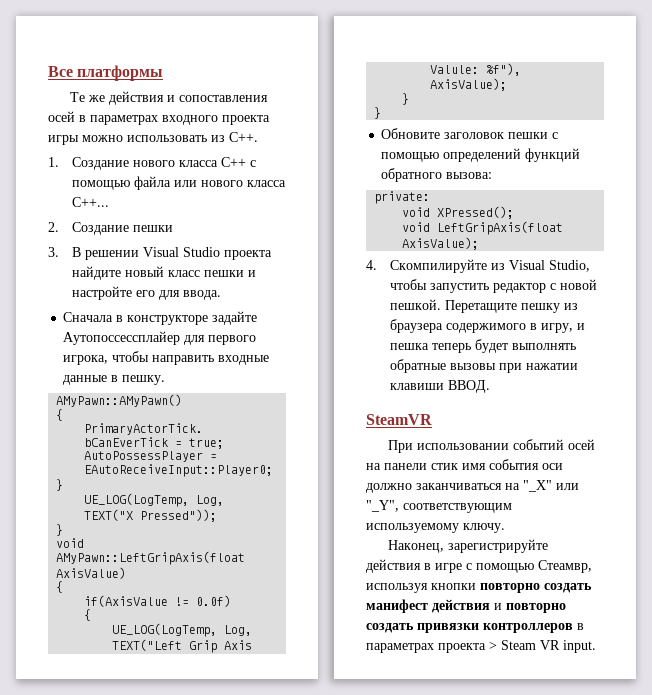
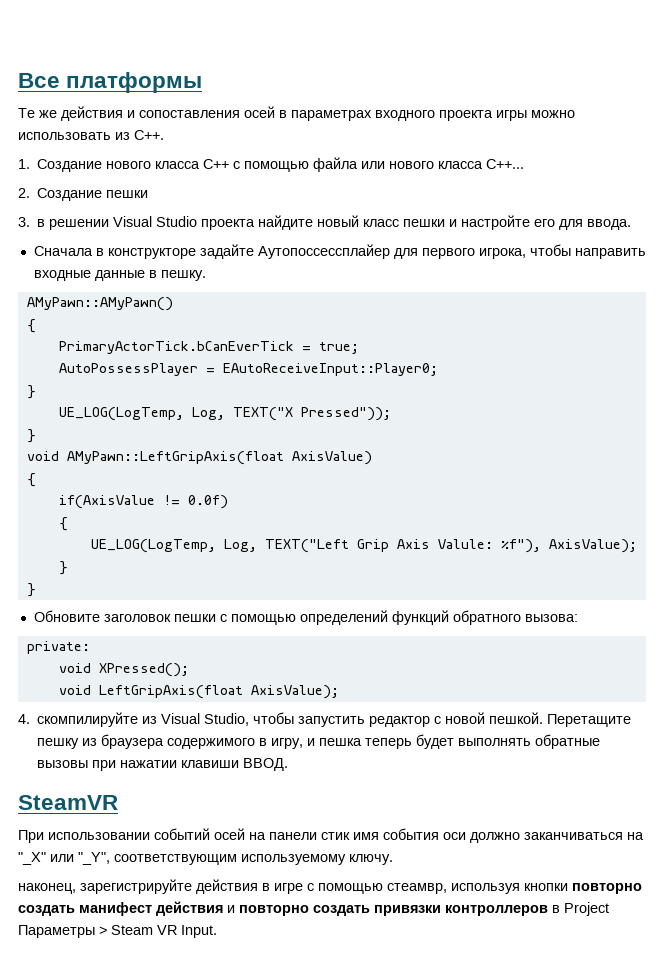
- 3. В решении Visual Studio проекта найдите новый класс пешки и настройте его для ввода.
+ 3. в решении Visual Studio проекта найдите новый класс пешки и настройте его для ввода.
- 4. Скомпилируйте из Visual Studio, чтобы запустить редактор с новой пешкой.
+ 4. скомпилируйте из Visual Studio, чтобы запустить редактор с новой пешкой.
- Наконец, зарегистрируйте действия в игре с помощью Стеамвр, используя кнопки повторно создать манифест действия и повторно создать привязки контроллеров в параметрах проекта > Steam VR input.
+ наконец, зарегистрируйте действия в игре с помощью стеамвр, используя кнопки повторно создать манифест действия и повторно создать привязки контроллеров в Project Параметры > Steam VR Input.

